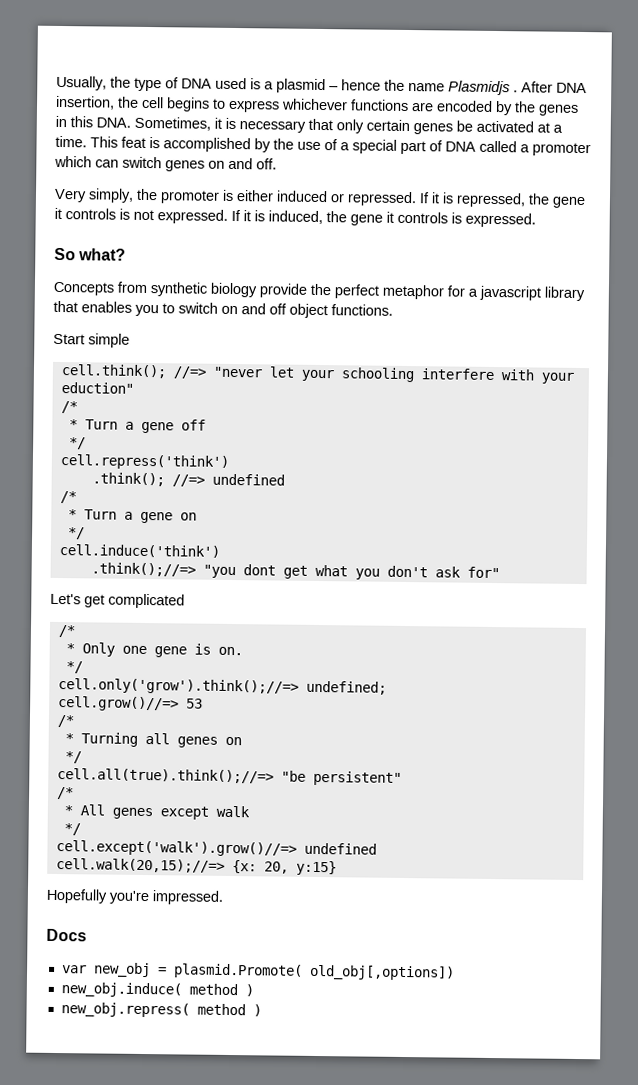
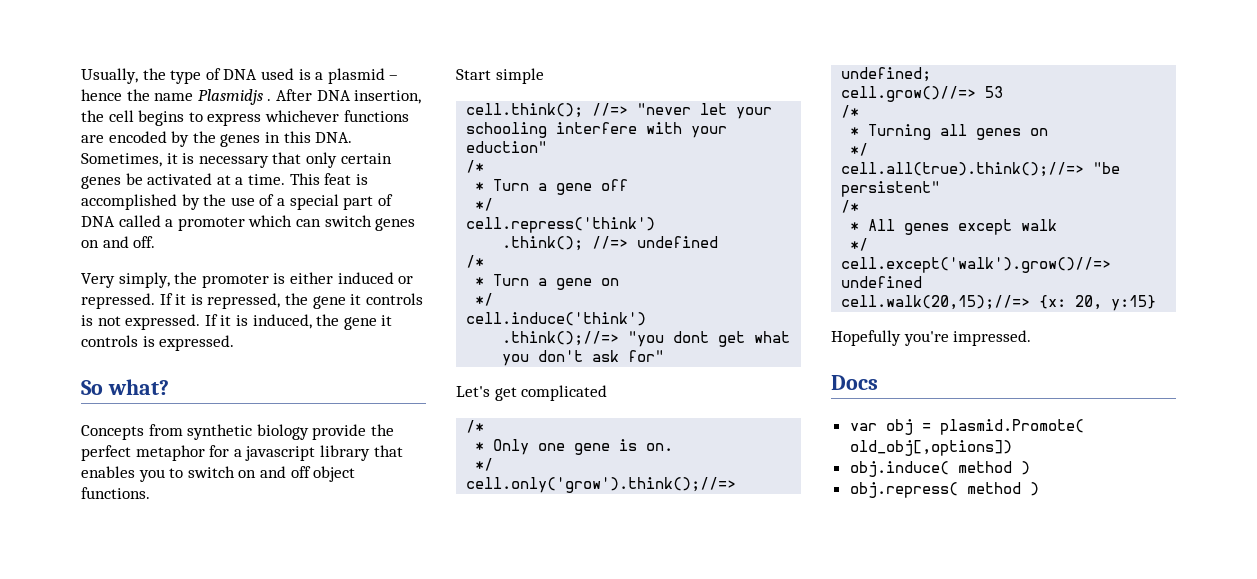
- var new_obj = plasmid.Promote( old_obj[,options])
+ var obj = plasmid.Promote( old_obj[,options])
- new_obj.induce( method )
+ obj.induce( method )
- new_obj.repress( method )
+ obj.repress( method )

